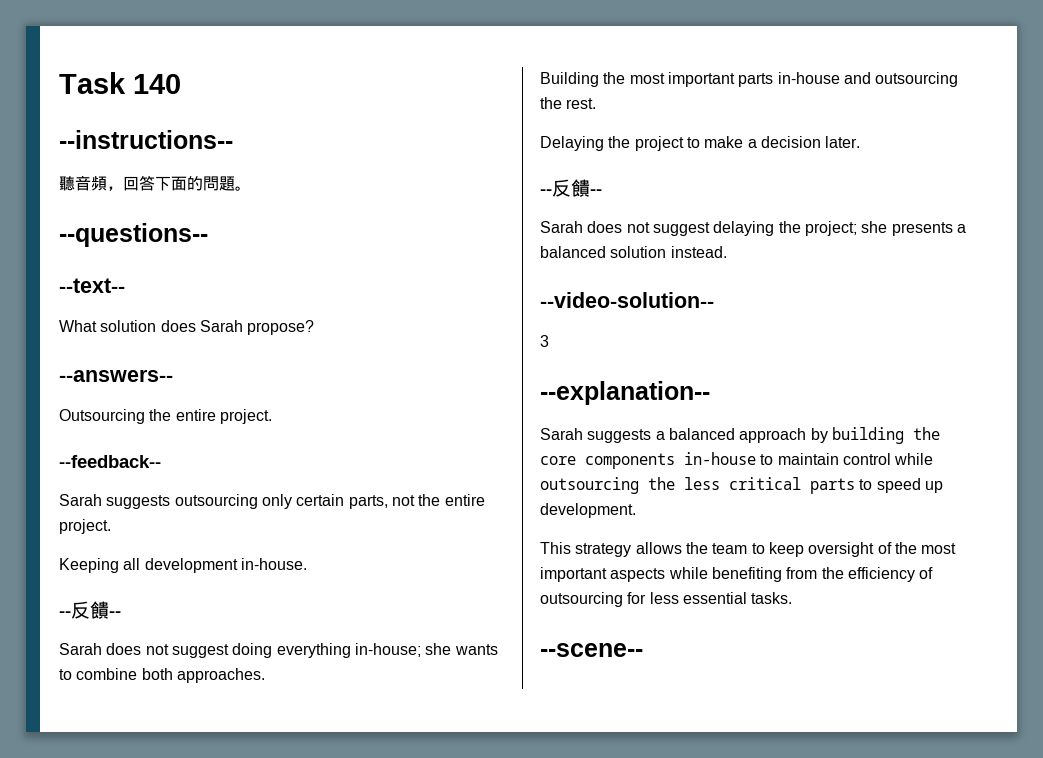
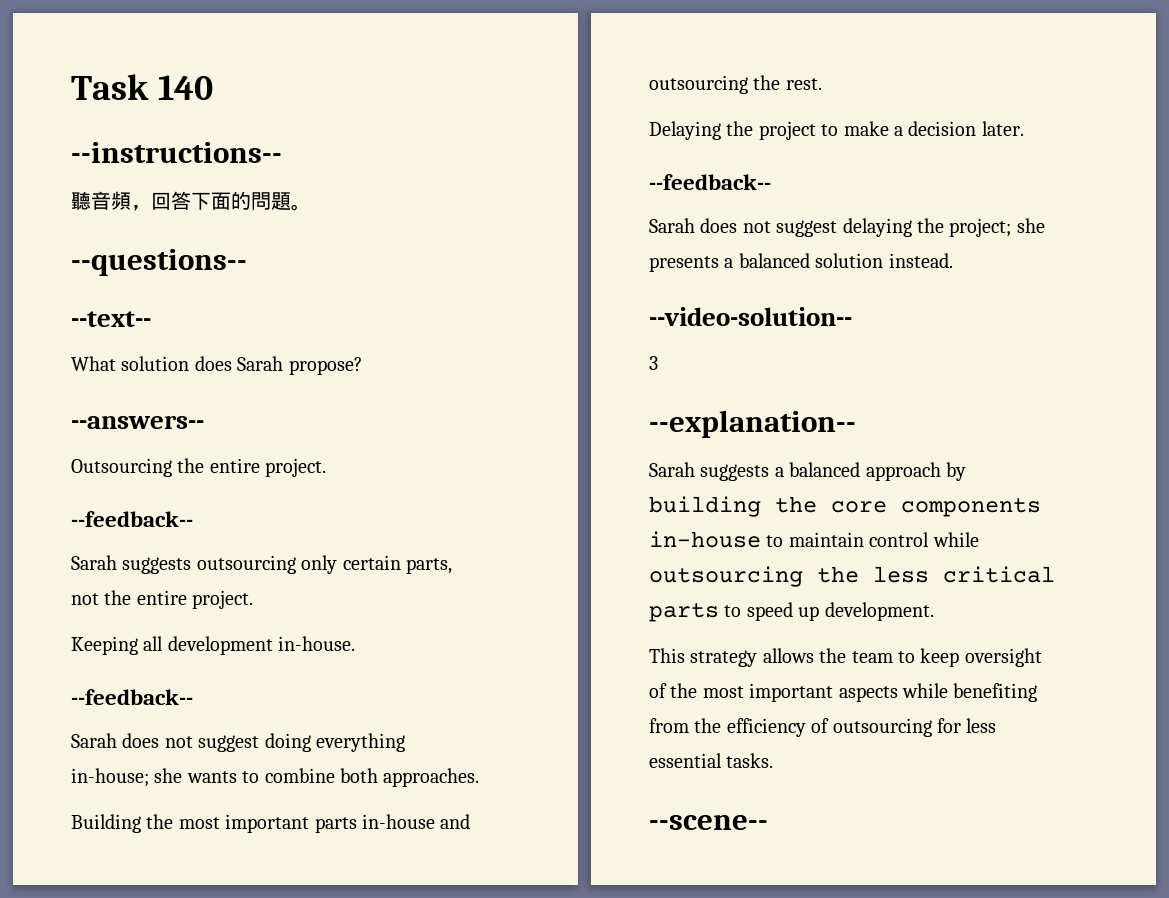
  Keeping all development in-house.
- --反饋--
+ --feedback--
  Delaying the project to make a decision later.
- --反饋--
+ --feedback--

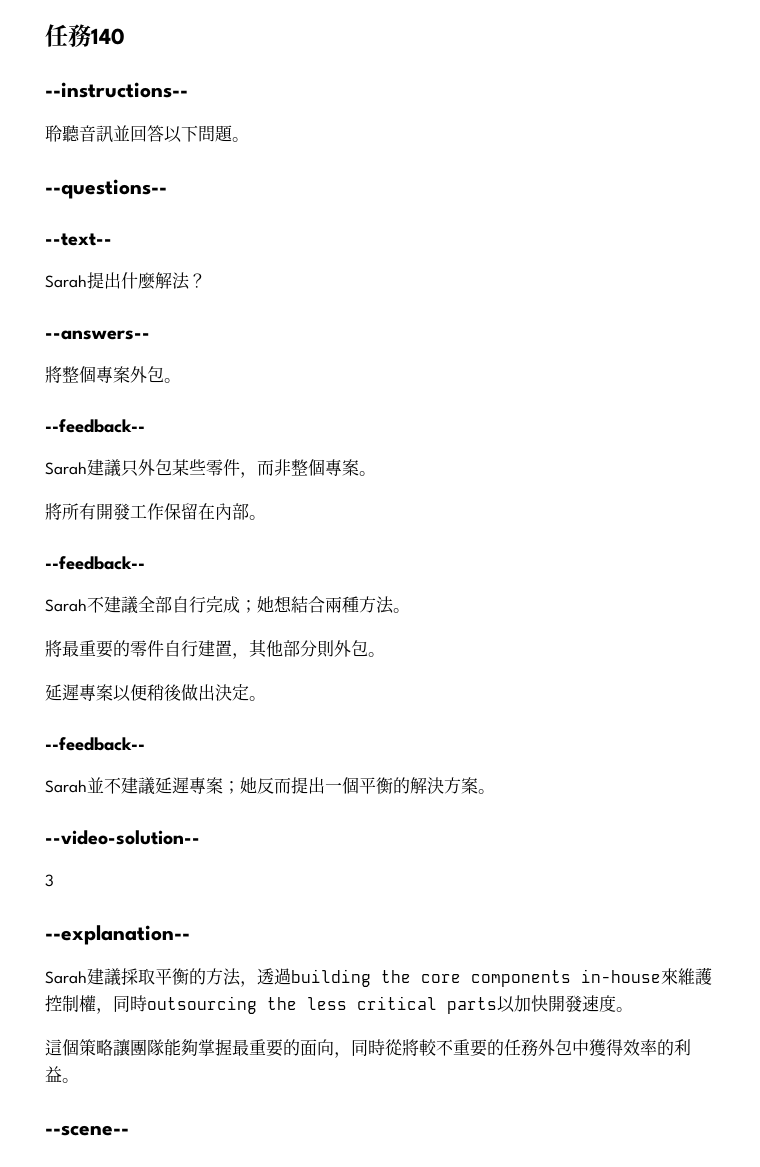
- Task 140
+ 任務140
- 聽音頻，回答下面的問題。
+ 聆聽音訊並回答以下問題。
- What solution does Sarah propose?
+ Sarah提出什麼解法？
  --answers--
- Outsourcing the entire project.
+ 將整個專案外包。
  --feedback--
- Sarah suggests outsourcing only certain parts, not the entire project.
- Keeping all development in-house.
+ Sarah建議只外包某些零件，而非整個專案。
+ 將所有開發工作保留在內部。
  --feedback--
- Sarah does not suggest doing everything in-house; she wants to combine both approaches.
- Building the most important parts in-house and outsourcing the rest.
- Delaying the project to make a decision later.
+ Sarah不建議全部自行完成；她想結合兩種方法。
+ 將最重要的零件自行建置，其他部分則外包。
+ 延遲專案以便稍後做出決定。
  --feedback--
- Sarah does not suggest delaying the project; she presents a balanced solution instead.
+ Sarah並不建議延遲專案；她反而提出一個平衡的解決方案。
  --video-solution--
  3
  --explanation--
- Sarah suggests a balanced approach by building the core components in-house to maintain control while outsourcing the less critical parts to speed up development.
- This strategy allows the team to keep oversight of the most important aspects while benefiting from the efficiency of outsourcing for less essential tasks.
+ Sarah建議採取平衡的方法，透過building the core components in-house來維護控制權，同時outsourcing the less critical parts以加快開發速度。
+ 這個策略讓團隊能夠掌握最重要的面向，同時從將較不重要的任務外包中獲得效率的利益。

